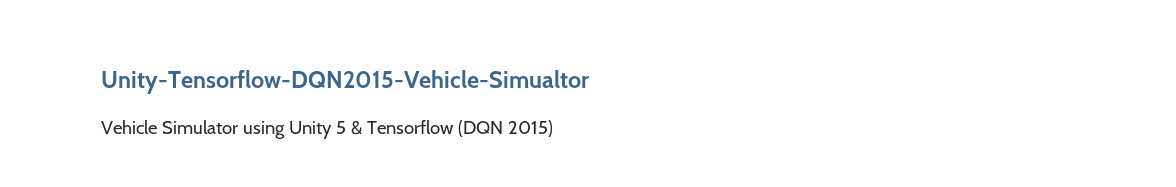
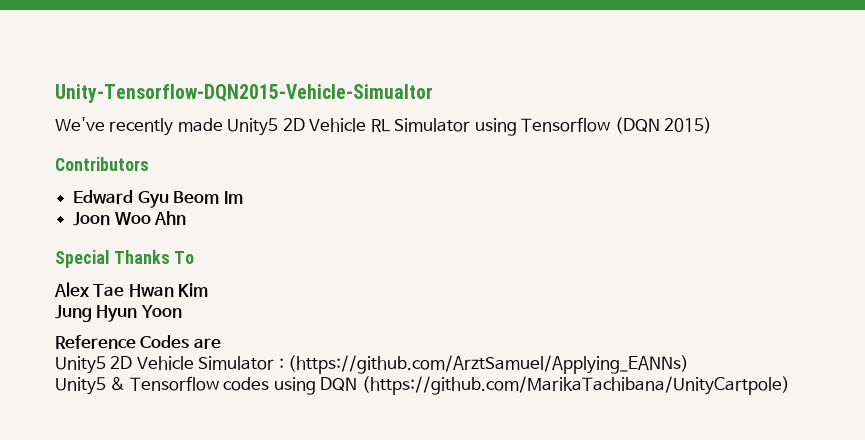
- Vehicle Simulator using Unity 5 & Tensorflow (DQN 2015)
+ We've recently made Unity5 2D Vehicle RL Simulator using Tensorflow (DQN 2015)
+ Contributors
+ Edward Gyu Beom Im
+ Joon Woo Ahn
+ Special Thanks To
+ Alex Tae Hwan Kim
+ Jung Hyun Yoon
+ Reference Codes are
+ Unity5 2D Vehicle Simulator : (https://github.com/ArztSamuel/Applying_EANNs)
+ Unity5 & Tensorflow codes using DQN (https://github.com/MarikaTachibana/UnityCartpole)

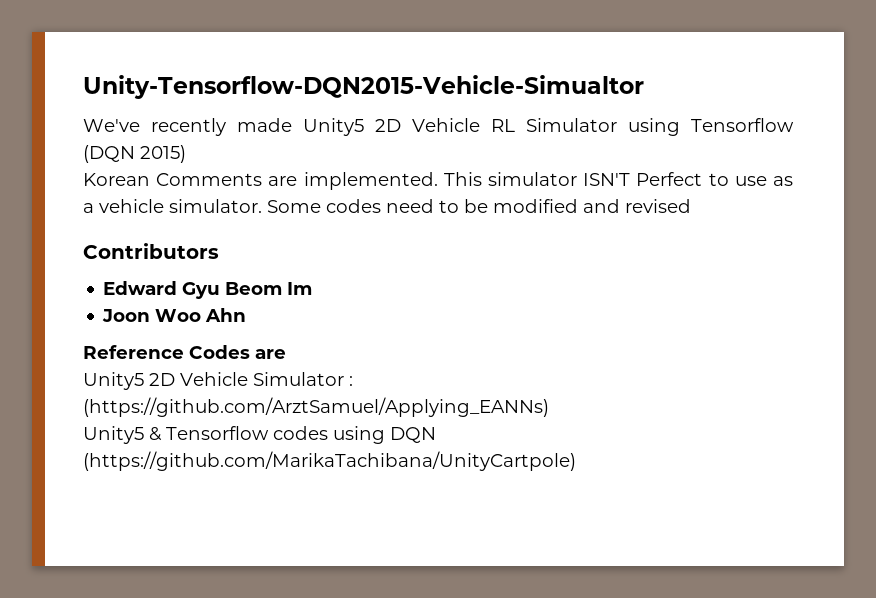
+ Korean Comments are implemented. This simulator ISN'T Perfect to use as a vehicle simulator. Some codes need to be modified and revised
- Special Thanks To
- Alex Tae Hwan Kim
- Jung Hyun Yoon

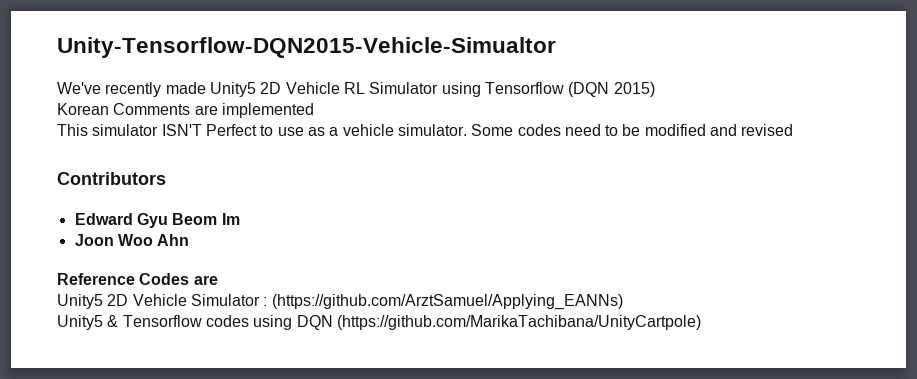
- Korean Comments are implemented. This simulator ISN'T Perfect to use as a vehicle simulator.
+ Korean Comments are implemented
+ This simulator ISN'T Perfect to use as a vehicle simulator.

